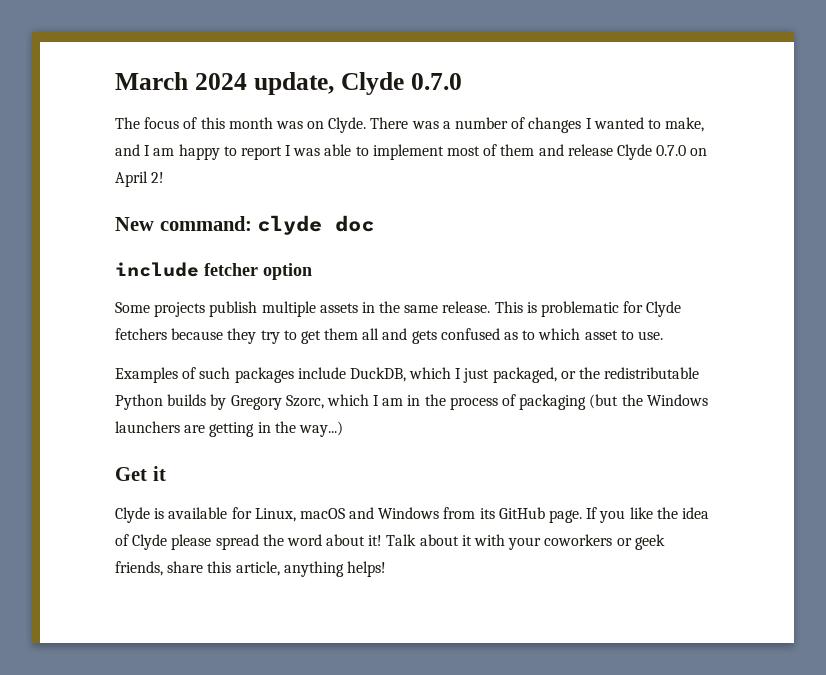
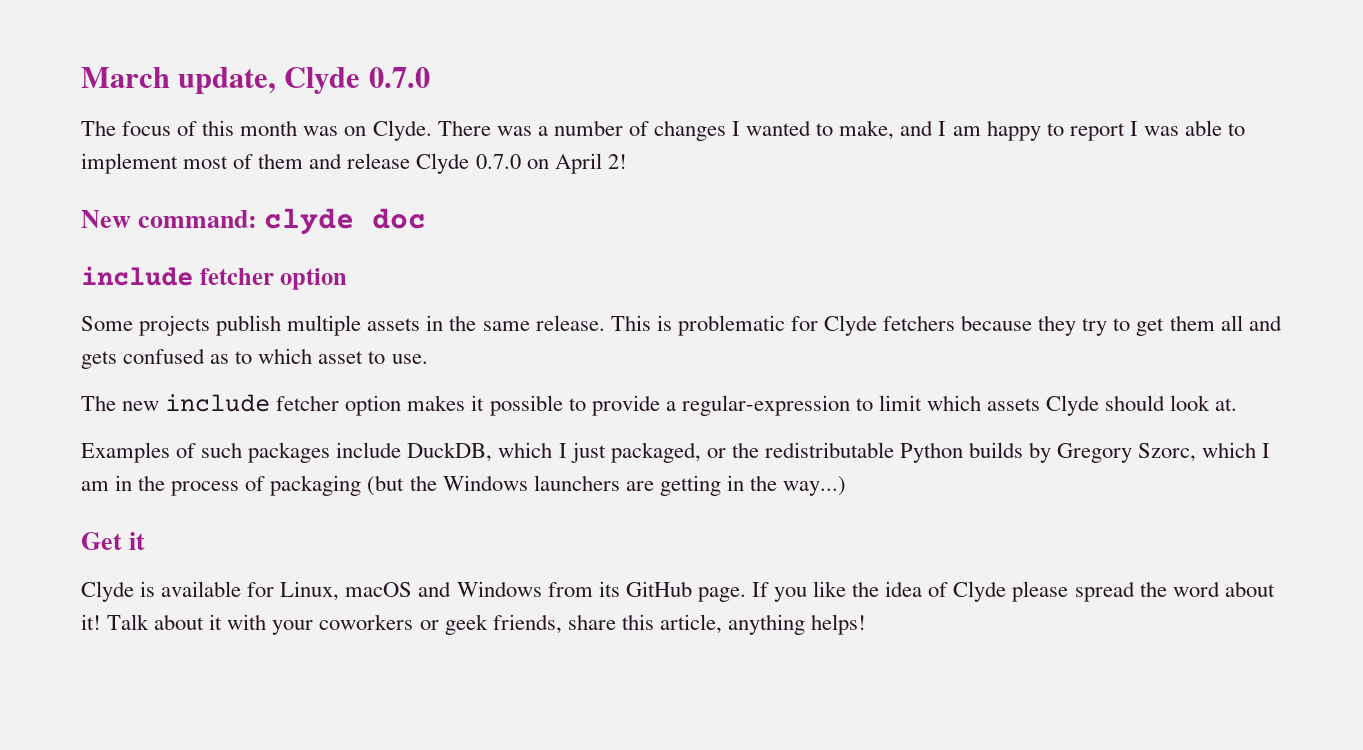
- March 2024 update, Clyde 0.7.0
+ March update, Clyde 0.7.0
+ The new include fetcher option makes it possible to provide a regular-expression to limit which assets Clyde should look at.

